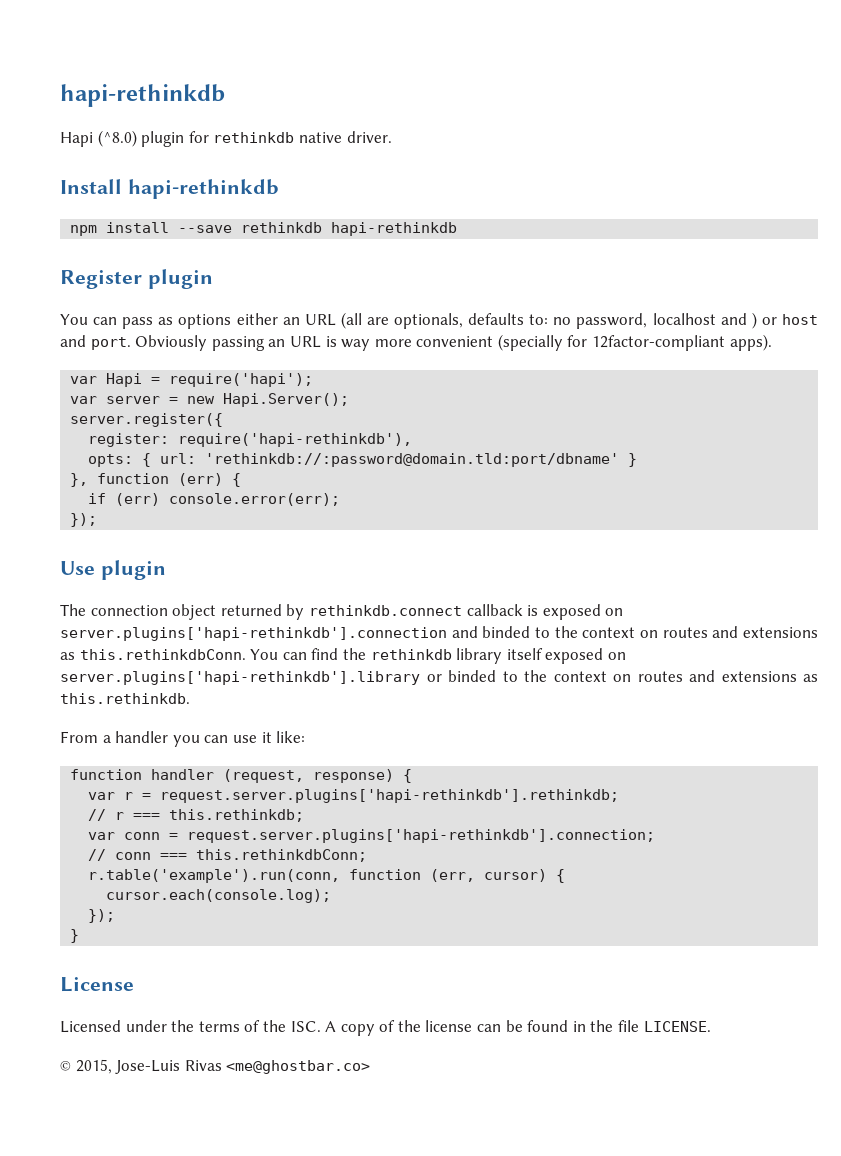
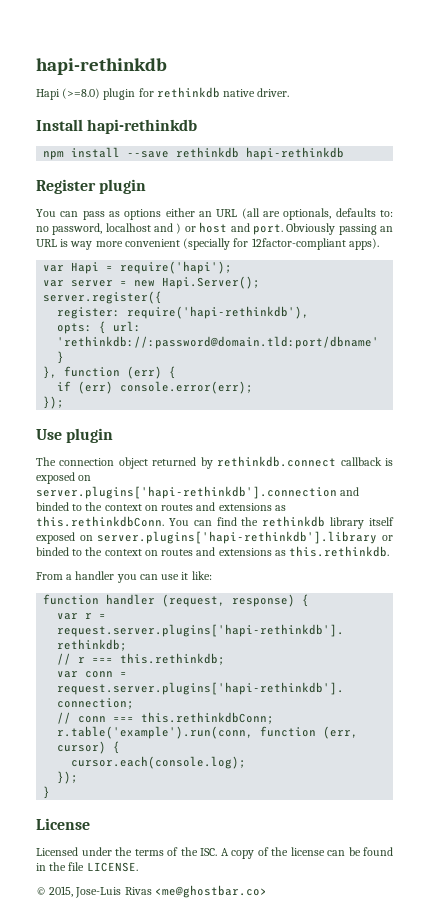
- Hapi (^8.0) plugin for rethinkdb native driver.
+ Hapi (>=8.0) plugin for rethinkdb native driver.

